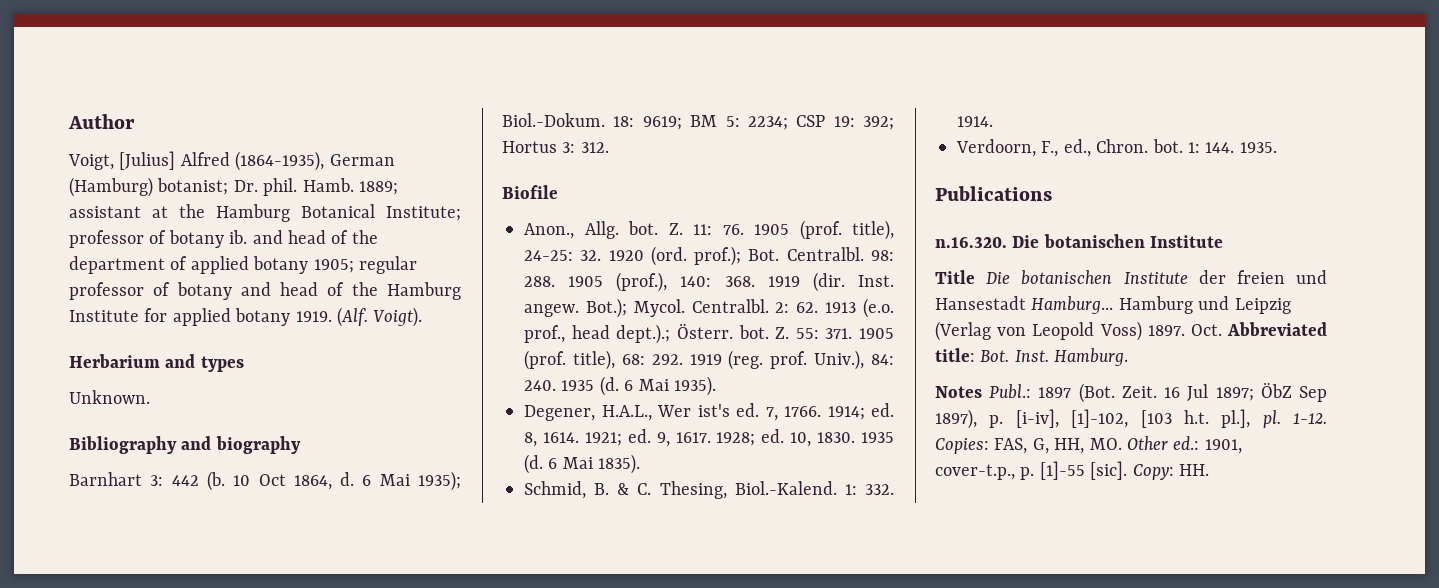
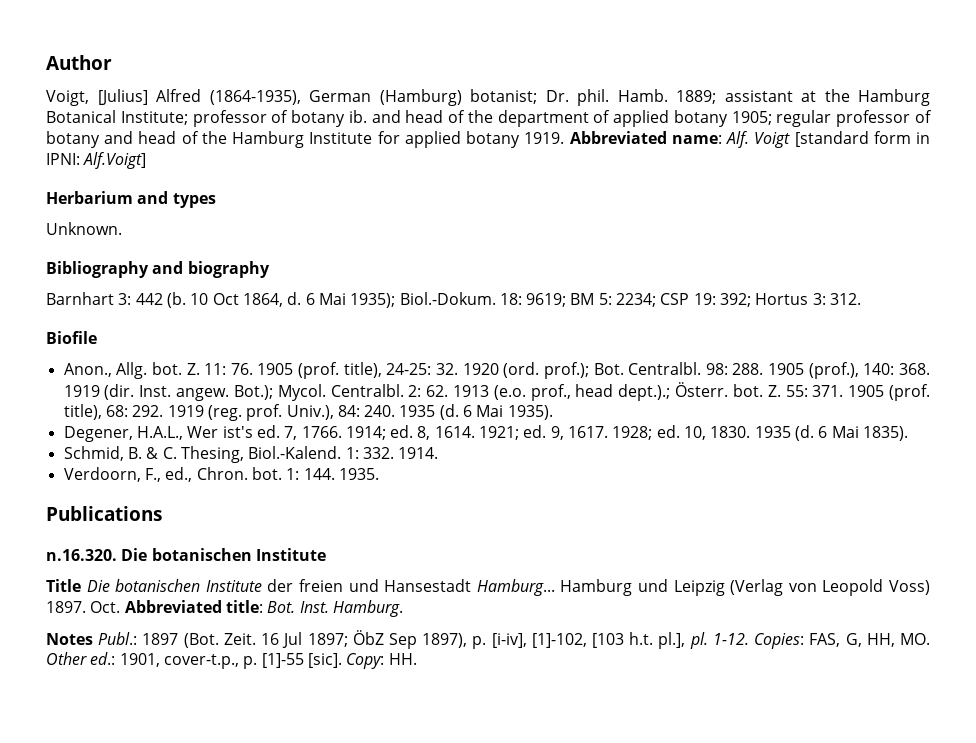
- (Alf. Voigt).
+ Abbreviated name: Alf. Voigt [standard form in IPNI: Alf.Voigt]

